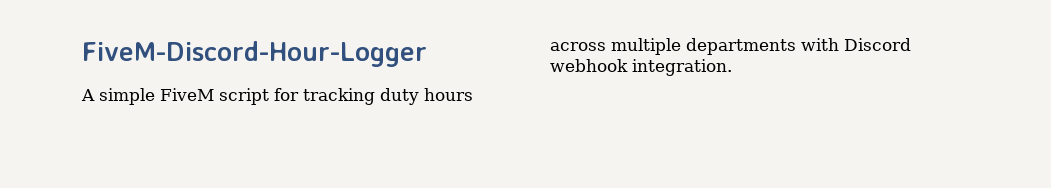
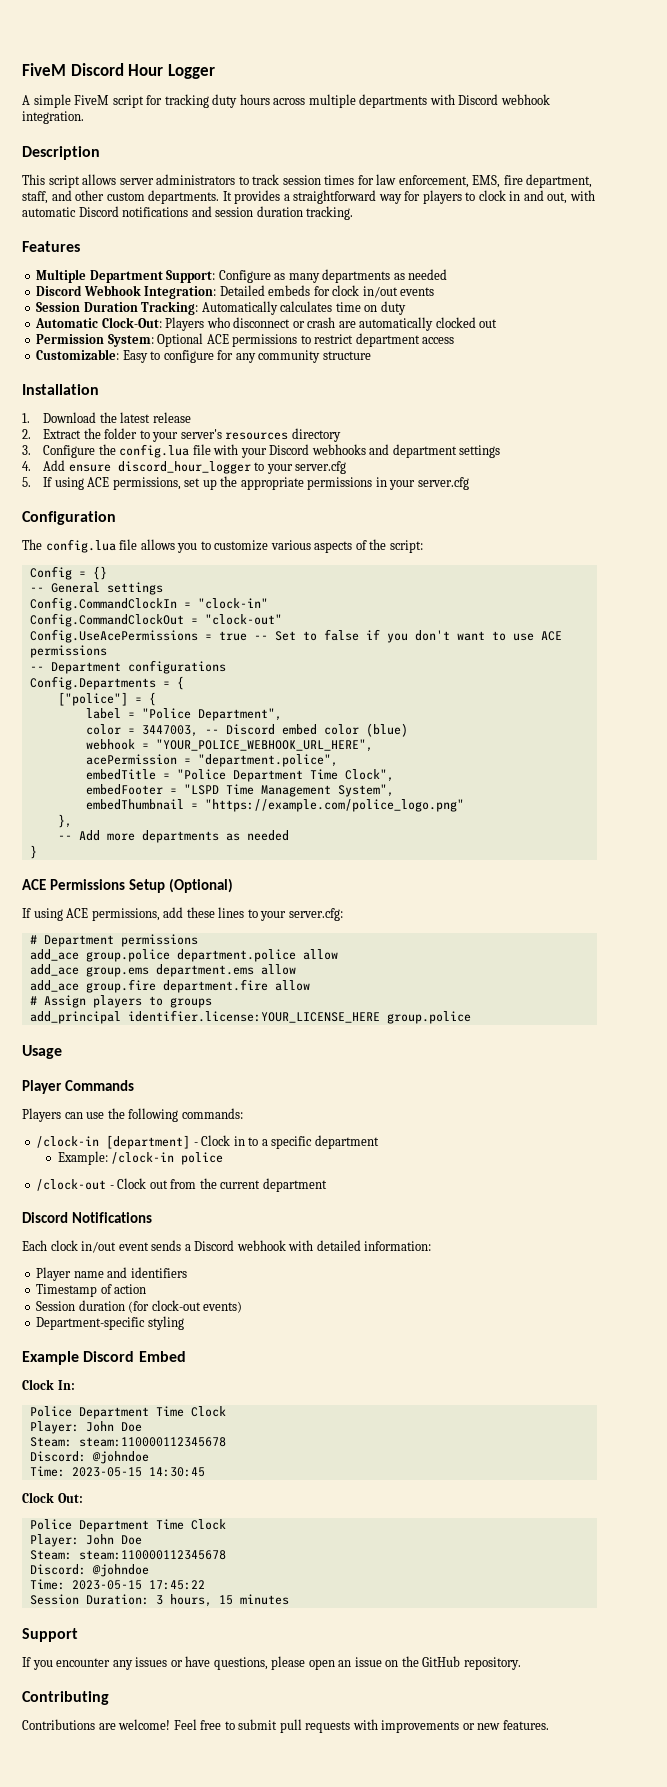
- FiveM-Discord-Hour-Logger
+ FiveM Discord Hour Logger
+ Description
+ This script allows server administrators to track session times for law enforcement, EMS, fire department, staff, and other custom departments. It provides a straightforward way for players to clock in and out, with automatic Discord notifications and session duration tracking.
+ Features
+ Multiple Department Support: Configure as many departments as needed
+ Discord Webhook Integration: Detailed embeds for clock in/out events
+ Session Duration Tracking: Automatically calculates time on duty
+ Automatic Clock-Out: Players who disconnect or crash are automatically clocked out
+ Permission System: Optional ACE permissions to restrict department access
+ Customizable: Easy to configure for any community structure
+ Installation
+ 1. Download the latest release
+ 2. Extract the folder to your server's resources directory
+ 3. Configure the config.lua file with your Discord webhooks and department settings
+ 4. Add ensure discord_hour_logger to your server.cfg
+ 5. If using ACE permissions, set up the appropriate permissions in your server.cfg
+ Configuration
+ The config.lua file allows you to customize various aspects of the script:
+ Config = {}
+ -- General settings
+ Config.CommandClockIn = "clock-in"
+ Config.CommandClockOut = "clock-out"
+ Config.UseAcePermissions = true -- Set to false if you don't want to use ACE permissions
+ -- Department configurations
+ Config.Departments = {
+ ["police"] = {
+ label = "Police Department",
+ color = 3447003, -- Discord embed color (blue)
+ webhook = "YOUR_POLICE_WEBHOOK_URL_HERE",
+ acePermission = "department.police",
+ embedTitle = "Police Department Time Clock",
+ embedFooter = "LSPD Time Management System",
+ embedThumbnail = "https://example.com/police_logo.png"
+ },
+ -- Add more departments as needed
+ }
+ ACE Permissions Setup (Optional)
+ If using ACE permissions, add these lines to your server.cfg:
+ # Department permissions
+ add_ace group.police department.police allow
+ add_ace group.ems department.ems allow
+ add_ace group.fire department.fire allow
+ # Assign players to groups
+ add_principal identifier.license:YOUR_LICENSE_HERE group.police
+ Usage
+ Player Commands
+ Players can use the following commands:
+ /clock-in [department] - Clock in to a specific department
+ Example: /clock-in police
+ /clock-out - Clock out from the current department
+ Discord Notifications
+ Each clock in/out event sends a Discord webhook with detailed information:
+ Player name and identifiers
+ Timestamp of action
+ Session duration (for clock-out events)
+ Department-specific styling
+ Example Discord Embed
+ Clock In:
+ Police Department Time Clock
+ Player: John Doe
+ Steam: steam:110000112345678
+ Discord: @johndoe
+ Time: 2023-05-15 14:30:45
+ Clock Out:
+ Police Department Time Clock
+ Player: John Doe
+ Steam: steam:110000112345678
+ Discord: @johndoe
+ Time: 2023-05-15 17:45:22
+ Session Duration: 3 hours, 15 minutes
+ Support
+ If you encounter any issues or have questions, please open an issue on the GitHub repository.
+ Contributing
+ Contributions are welcome! Feel free to submit pull requests with improvements or new features.

